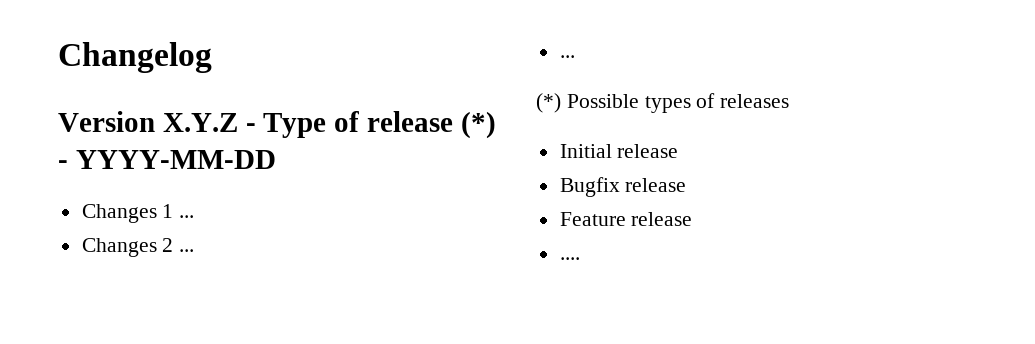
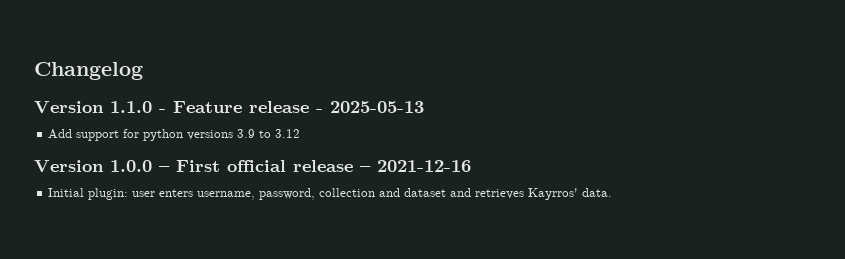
- Version X.Y.Z - Type of release (*) - YYYY-MM-DD
- Changes 1 ...
- Changes 2 ...
- ...
- (*) Possible types of releases
- Initial release
- Bugfix release
- Feature release
- ....
+ Version 1.1.0 - Feature release - 2025-05-13
+ Add support for python versions 3.9 to 3.12
+ Version 1.0.0 – First official release – 2021-12-16
+ Initial plugin: user enters username, password, collection and dataset and retrieves Kayrros' data.

